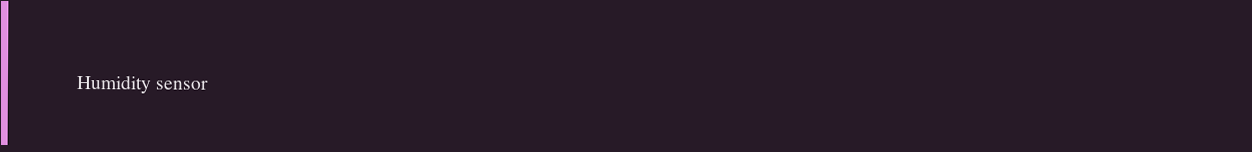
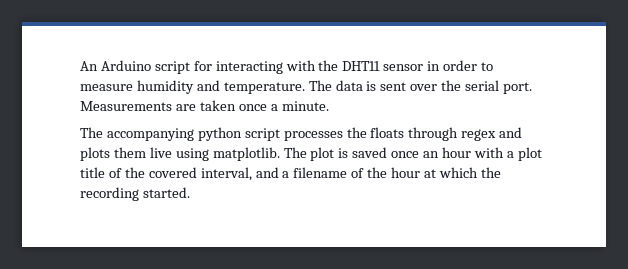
- Humidity sensor
+ An Arduino script for interacting with the DHT11 sensor in order to measure humidity and temperature. The data is sent over the serial port. Measurements are taken once a minute.
+ The accompanying python script processes the floats through regex and plots them live using matplotlib. The plot is saved once an hour with a plot title of the covered interval, and a filename of the hour at which the recording started.

